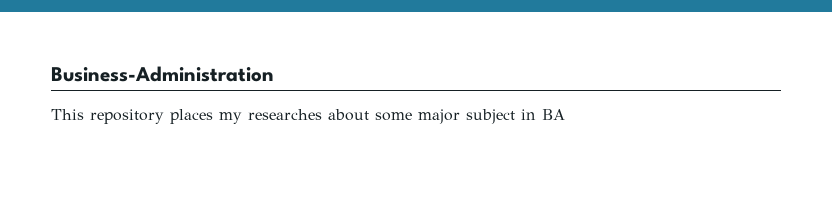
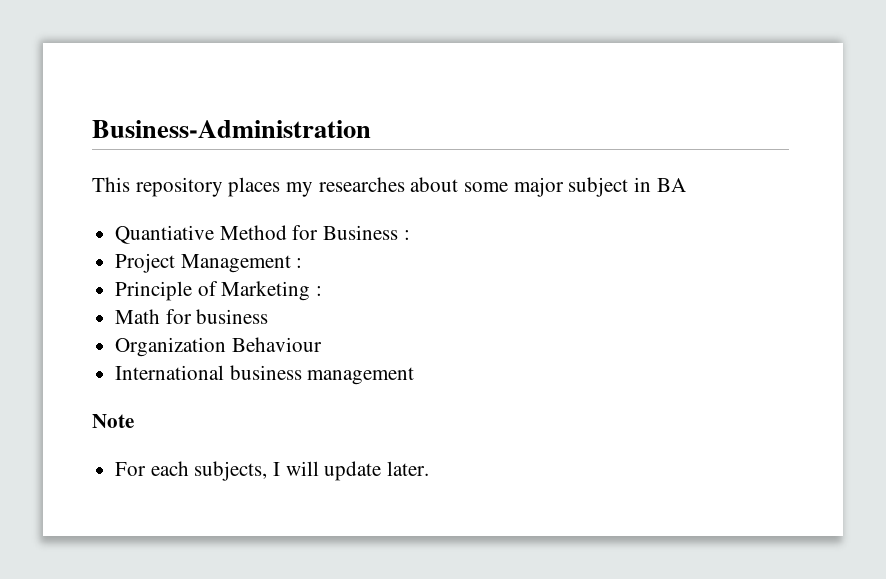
+ Quantiative Method for Business :
+ Project Management :
+ Principle of Marketing :
+ Math for business
+ Organization Behaviour
+ International business management
+ Note
+ For each subjects, I will update later.

